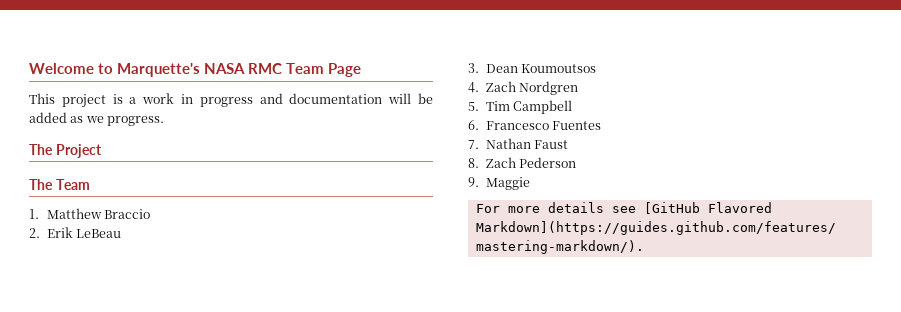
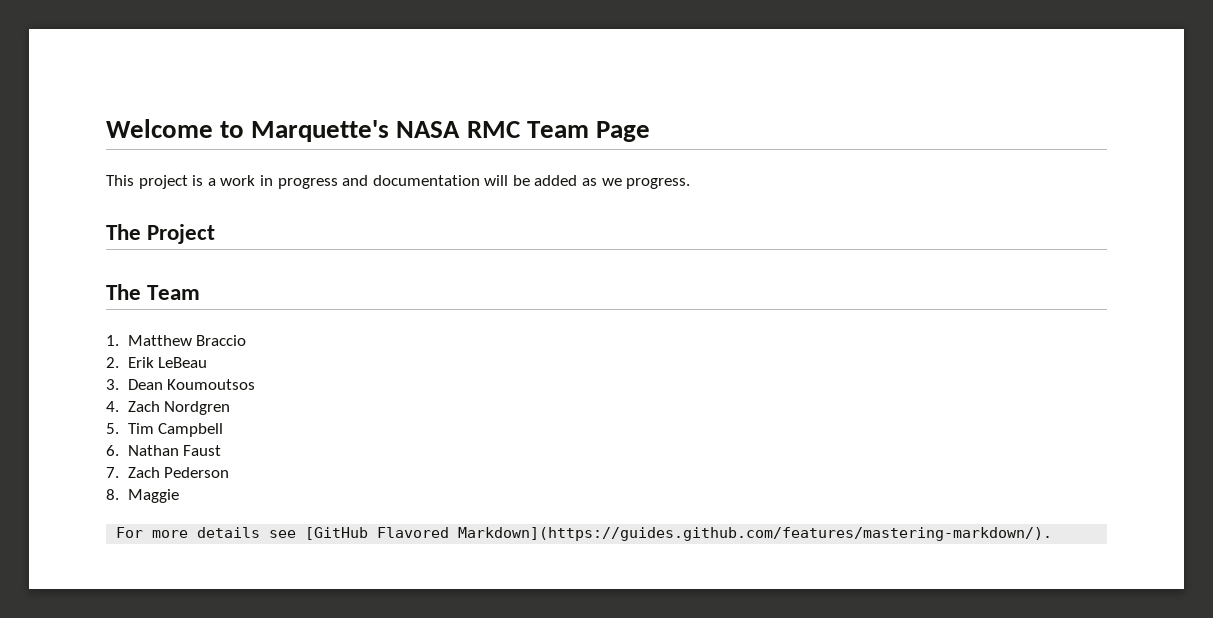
- 6. Francesco Fuentes
- 7. Nathan Faust
+ 6. Nathan Faust
- 8. Zach Pederson
+ 7. Zach Pederson
- 9. Maggie
+ 8. Maggie

